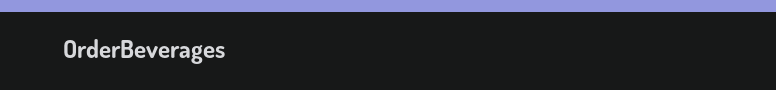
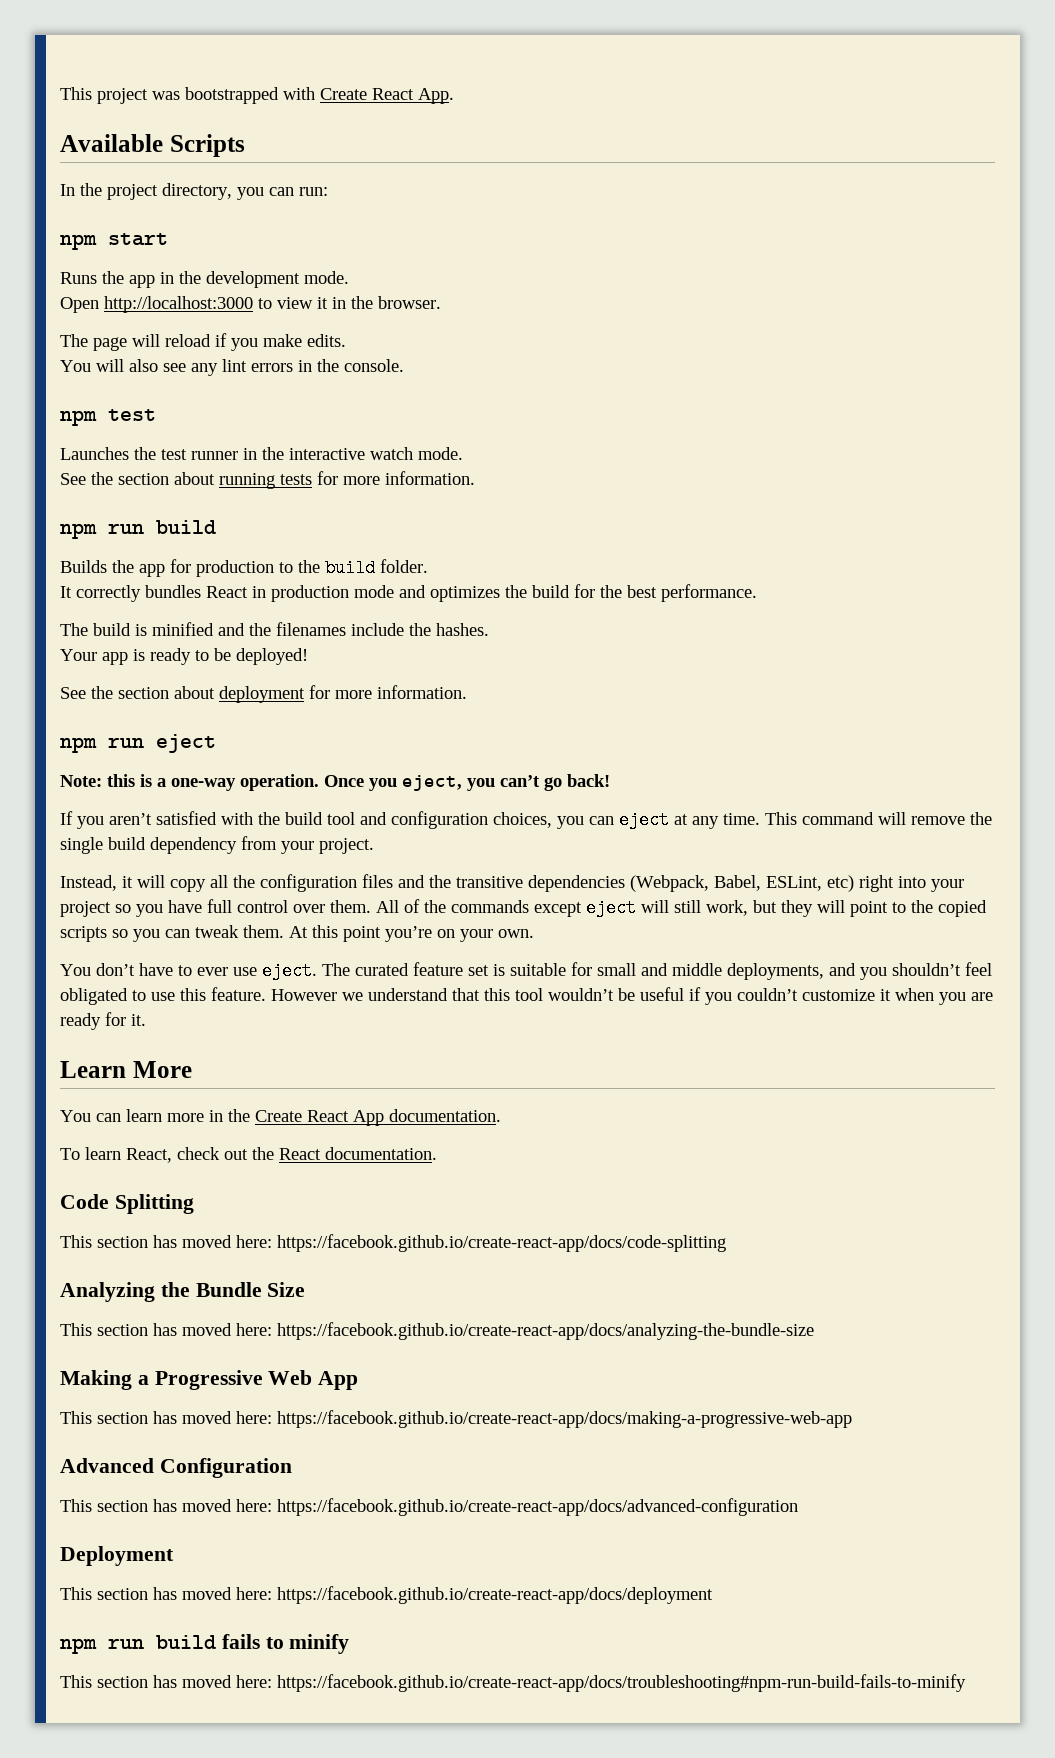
- OrderBeverages
+ This project was bootstrapped with Create React App.
+ Available Scripts
+ In the project directory, you can run:
+ npm start
+ Runs the app in the development mode.
+ Open http://localhost:3000 to view it in the browser.
+ The page will reload if you make edits.
+ You will also see any lint errors in the console.
+ npm test
+ Launches the test runner in the interactive watch mode.
+ See the section about running tests for more information.
+ npm run build
+ Builds the app for production to the build folder.
+ It correctly bundles React in production mode and optimizes the build for the best performance.
+ The build is minified and the filenames include the hashes.
+ Your app is ready to be deployed!
+ See the section about deployment for more information.
+ npm run eject
+ Note: this is a one-way operation. Once you eject, you can’t go back!
+ If you aren’t satisfied with the build tool and configuration choices, you can eject at any time. This command will remove the single build dependency from your project.
+ Instead, it will copy all the configuration files and the transitive dependencies (Webpack, Babel, ESLint, etc) right into your project so you have full control over them. All of the commands except eject will still work, but they will point to the copied scripts so you can tweak them. At this point you’re on your own.
+ You don’t have to ever use eject. The curated feature set is suitable for small and middle deployments, and you shouldn’t feel obligated to use this feature. However we understand that this tool wouldn’t be useful if you couldn’t customize it when you are ready for it.
+ Learn More
+ You can learn more in the Create React App documentation.
+ To learn React, check out the React documentation.
+ Code Splitting
+ This section has moved here: https://facebook.github.io/create-react-app/docs/code-splitting
+ Analyzing the Bundle Size
+ This section has moved here: https://facebook.github.io/create-react-app/docs/analyzing-the-bundle-size
+ Making a Progressive Web App
+ This section has moved here: https://facebook.github.io/create-react-app/docs/making-a-progressive-web-app
+ Advanced Configuration
+ This section has moved here: https://facebook.github.io/create-react-app/docs/advanced-configuration
+ Deployment
+ This section has moved here: https://facebook.github.io/create-react-app/docs/deployment
+ npm run build fails to minify
+ This section has moved here: https://facebook.github.io/create-react-app/docs/troubleshooting#npm-run-build-fails-to-minify

